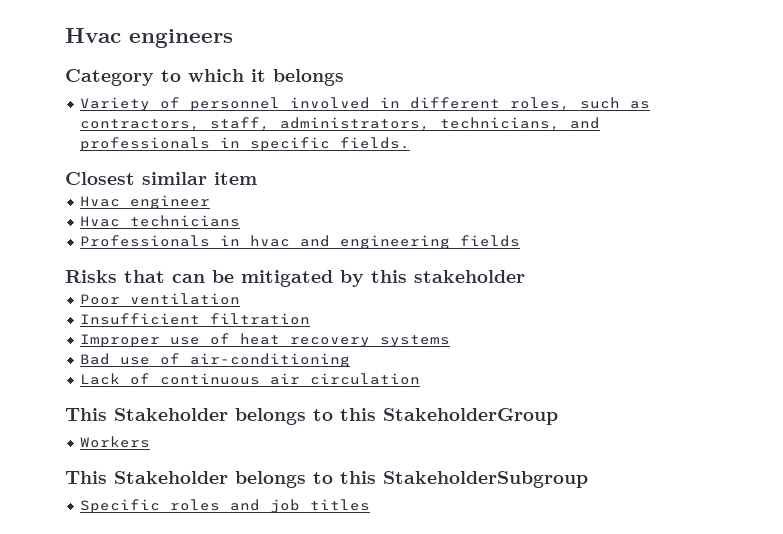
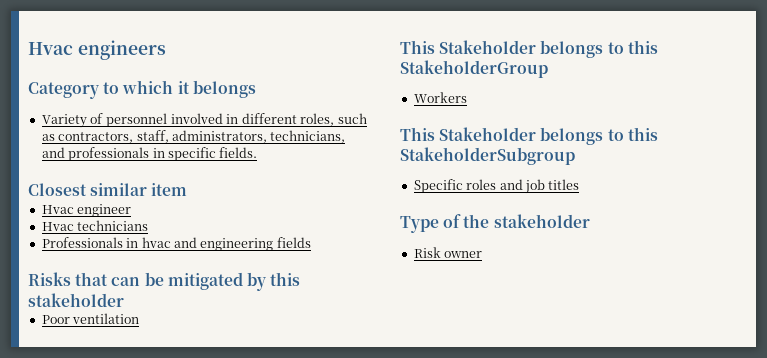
- Insufficient filtration
- Improper use of heat recovery systems
- Bad use of air-conditioning
- Lack of continuous air circulation
+ Type of the stakeholder
+ Risk owner

